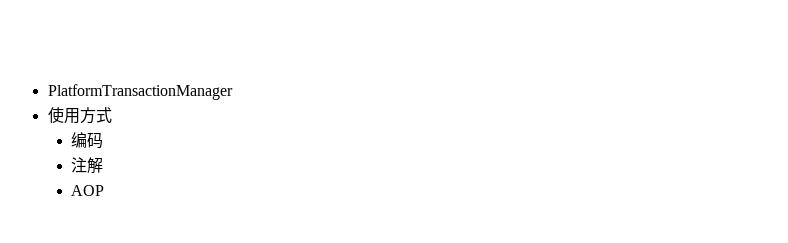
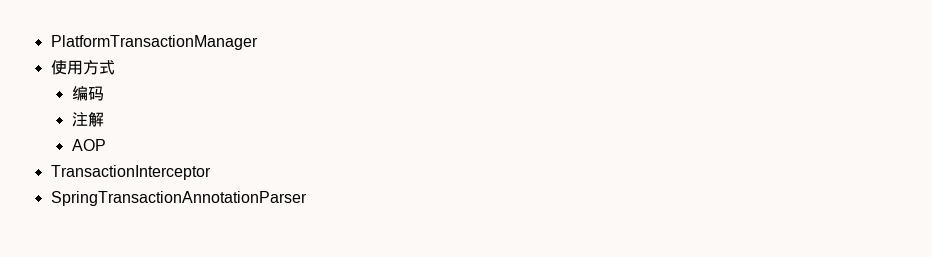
+ TransactionInterceptor
+ SpringTransactionAnnotationParser

